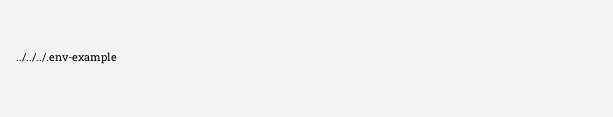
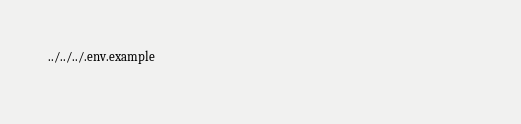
- ../../../.env-example
+ ../../../.env.example

